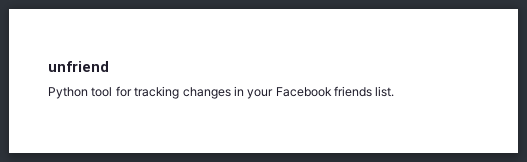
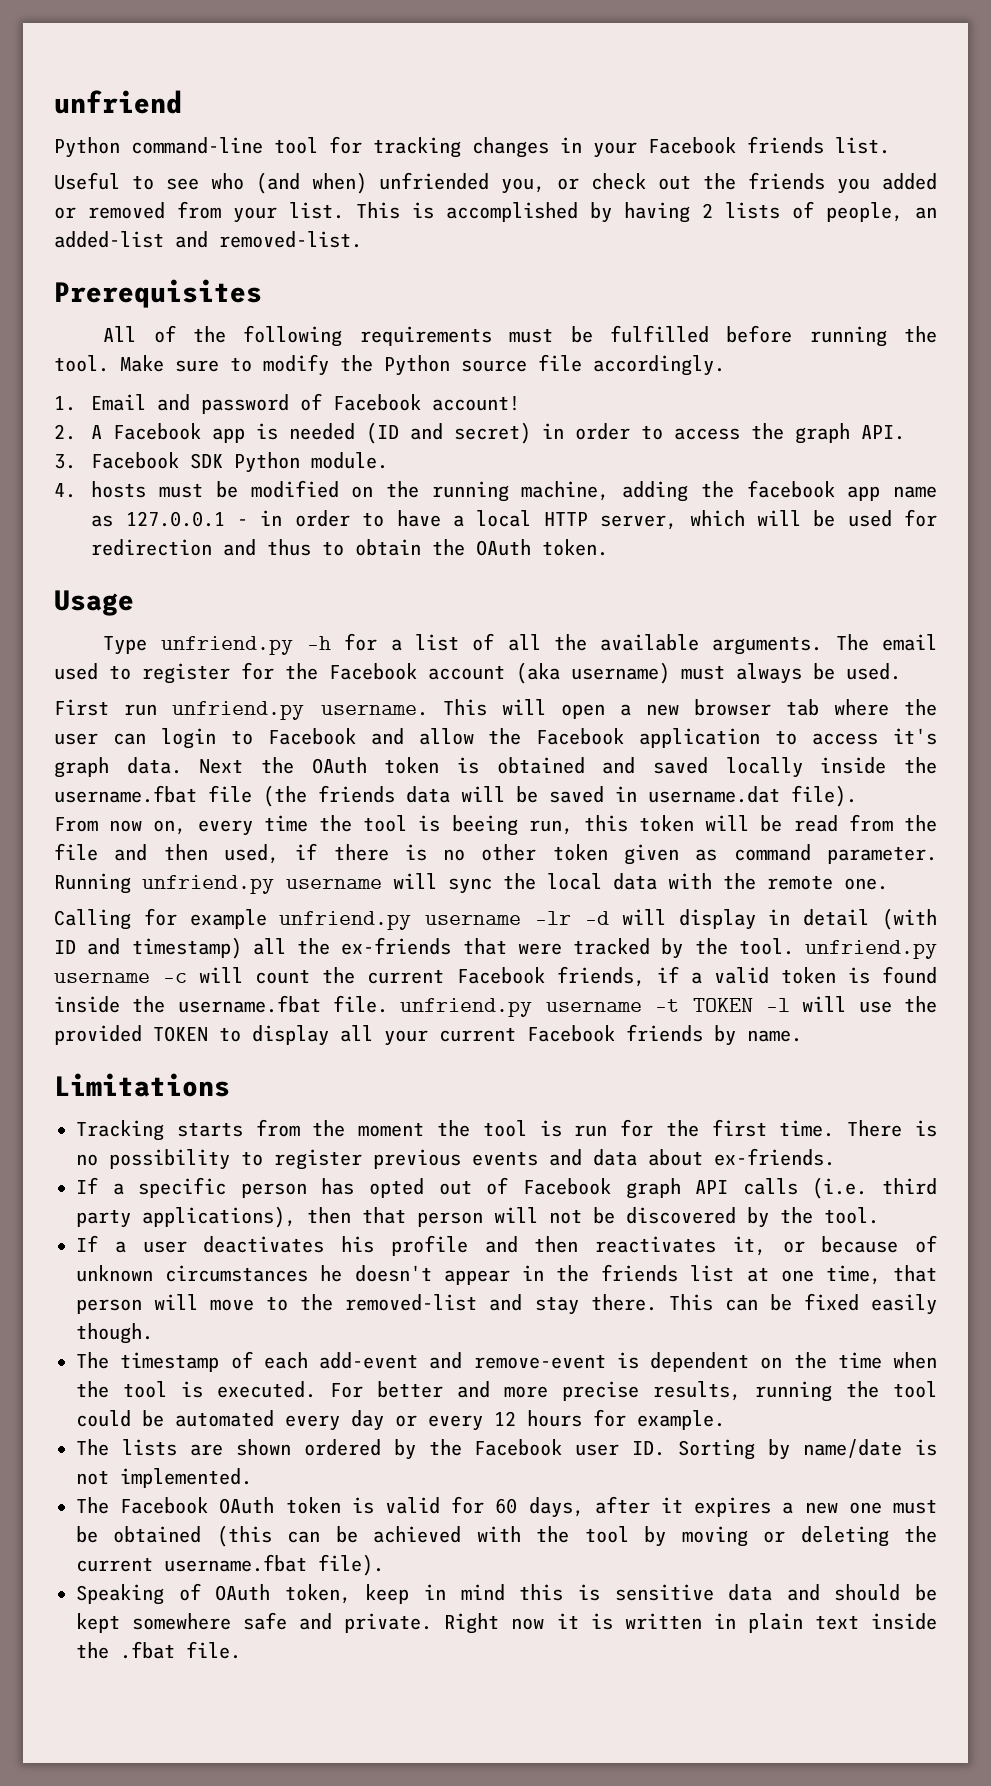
- Python tool for tracking changes in your Facebook friends list.
+ Python command-line tool for tracking changes in your Facebook friends list.
+ Useful to see who (and when) unfriended you, or check out the friends you added or removed from your list. This is accomplished by having 2 lists of people, an added-list and removed-list.
+ Prerequisites
+ All of the following requirements must be fulfilled before running the tool. Make sure to modify the Python source file accordingly.
+ 1. Email and password of Facebook account!
+ 2. A Facebook app is needed (ID and secret) in order to access the graph API.
+ 3. Facebook SDK Python module.
+ 4. hosts must be modified on the running machine, adding the facebook app name as 127.0.0.1 - in order to have a local HTTP server, which will be used for redirection and thus to obtain the OAuth token.
+ Usage
+ Type unfriend.py -h for a list of all the available arguments. The email used to register for the Facebook account (aka username) must always be used.
+ First run unfriend.py username. This will open a new browser tab where the user can login to Facebook and allow the Facebook application to access it's graph data. Next the OAuth token is obtained and saved locally inside the username.fbat file (the friends data will be saved in username.dat file).
+ From now on, every time the tool is beeing run, this token will be read from the file and then used, if there is no other token given as command parameter. Running unfriend.py username will sync the local data with the remote one.
+ Calling for example unfriend.py username -lr -d will display in detail (with ID and timestamp) all the ex-friends that were tracked by the tool. unfriend.py username -c will count the current Facebook friends, if a valid token is found inside the username.fbat file. unfriend.py username -t TOKEN -l will use the provided TOKEN to display all your current Facebook friends by name.
+ Limitations
+ Tracking starts from the moment the tool is run for the first time. There is no possibility to register previous events and data about ex-friends.
+ If a specific person has opted out of Facebook graph API calls (i.e. third party applications), then that person will not be discovered by the tool.
+ If a user deactivates his profile and then reactivates it, or because of unknown circumstances he doesn't appear in the friends list at one time, that person will move to the removed-list and stay there. This can be fixed easily though.
+ The timestamp of each add-event and remove-event is dependent on the time when the tool is executed. For better and more precise results, running the tool could be automated every day or every 12 hours for example.
+ The lists are shown ordered by the Facebook user ID. Sorting by name/date is not implemented.
+ The Facebook OAuth token is valid for 60 days, after it expires a new one must be obtained (this can be achieved with the tool by moving or deleting the current username.fbat file).
+ Speaking of OAuth token, keep in mind this is sensitive data and should be kept somewhere safe and private. Right now it is written in plain text inside the .fbat file.

